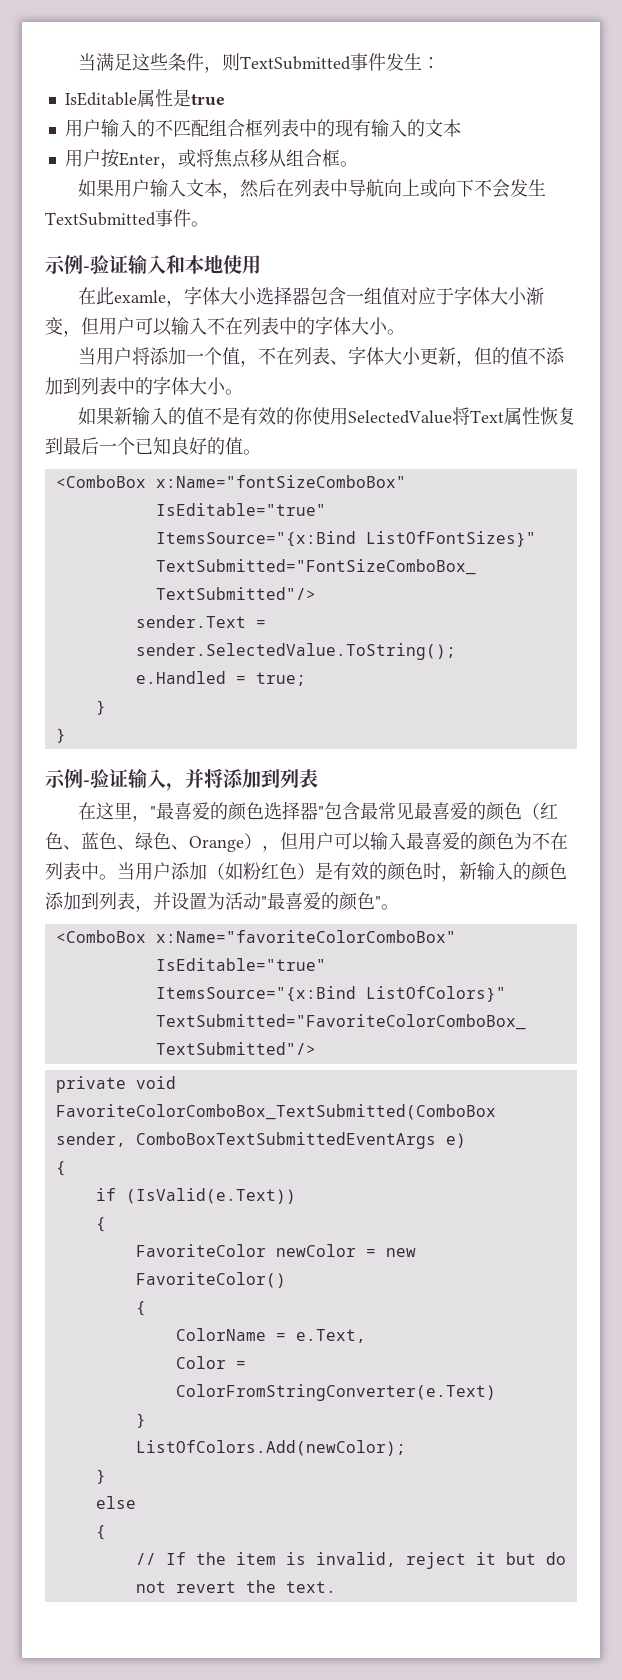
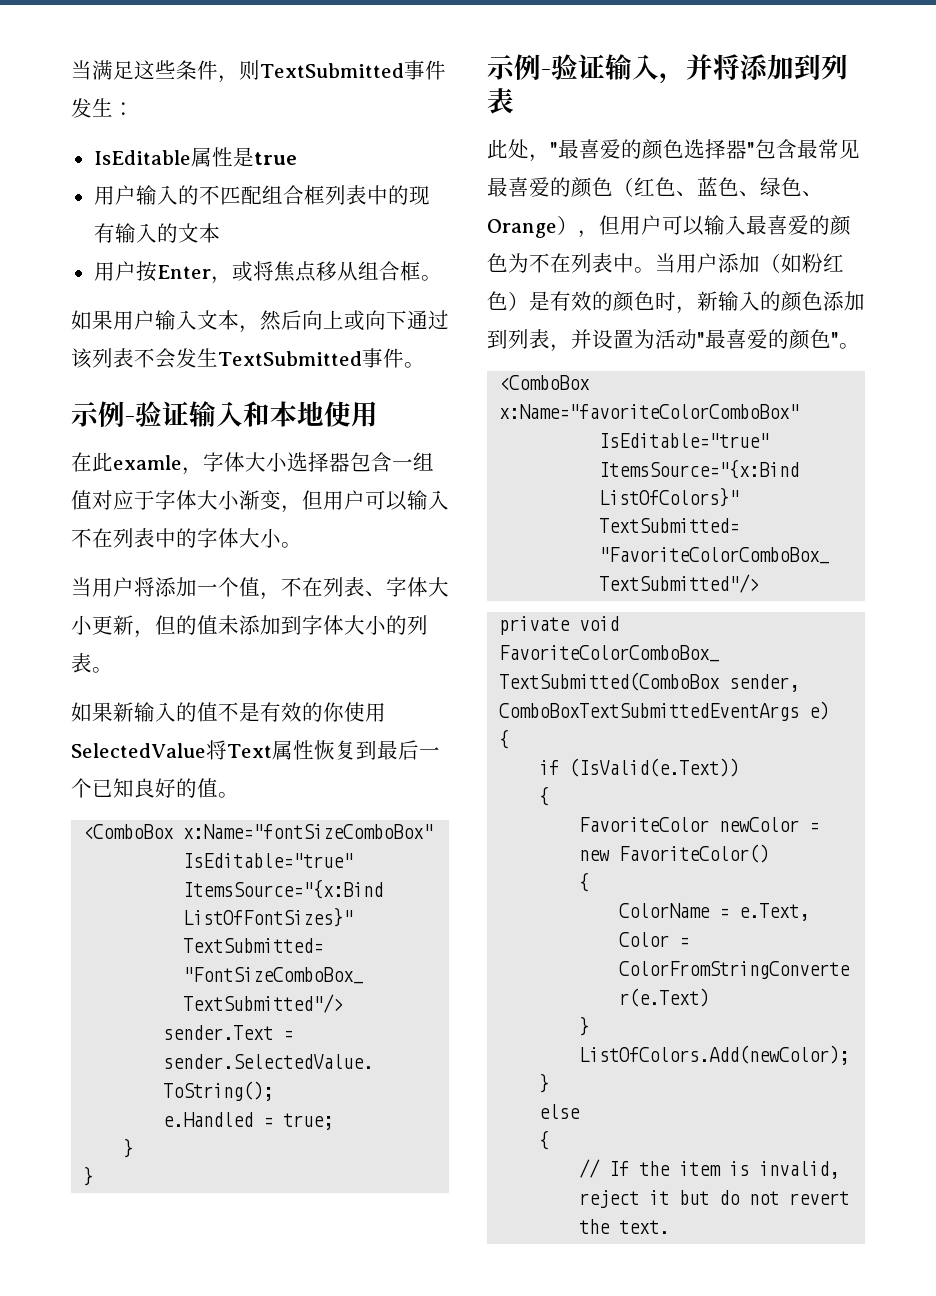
- 如果用户输入文本，然后在列表中导航向上或向下不会发生TextSubmitted事件。
+ 如果用户输入文本，然后向上或向下通过该列表不会发生TextSubmitted事件。
- 当用户将添加一个值，不在列表、字体大小更新，但的值不添加到列表中的字体大小。
+ 当用户将添加一个值，不在列表、字体大小更新，但的值未添加到字体大小的列表。
- 在这里，"最喜爱的颜色选择器"包含最常见最喜爱的颜色（红色、蓝色、绿色、Orange），但用户可以输入最喜爱的颜色为不在列表中。
+ 此处，"最喜爱的颜色选择器"包含最常见最喜爱的颜色（红色、蓝色、绿色、Orange），但用户可以输入最喜爱的颜色为不在列表中。

